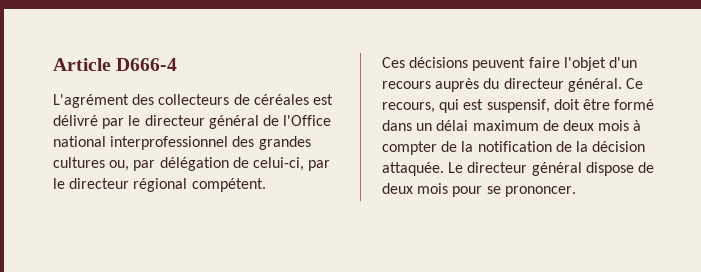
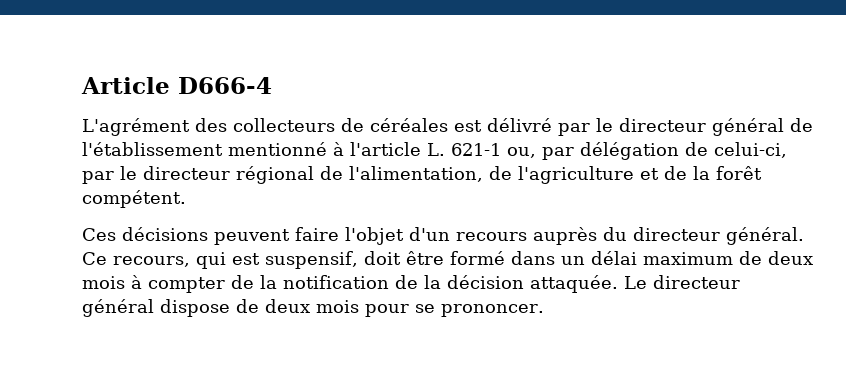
- L'agrément des collecteurs de céréales est délivré par le directeur général de l'Office national interprofessionnel des grandes cultures ou, par délégation de celui-ci, par le directeur régional compétent.
+ L'agrément des collecteurs de céréales est délivré par le directeur général de l'établissement mentionné à l'article L. 621-1 ou, par délégation de celui-ci, par le directeur régional de l'alimentation, de l'agriculture et de la forêt compétent.

